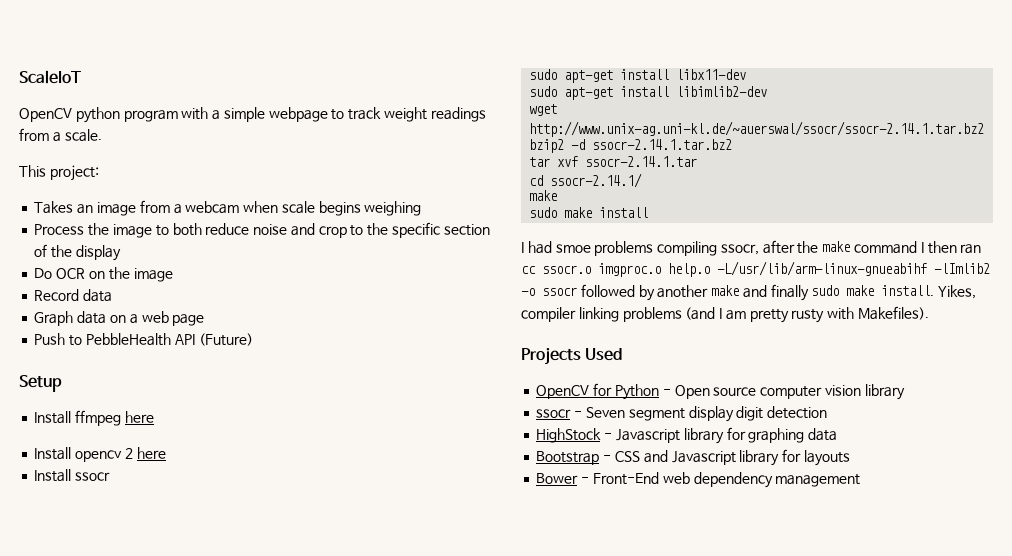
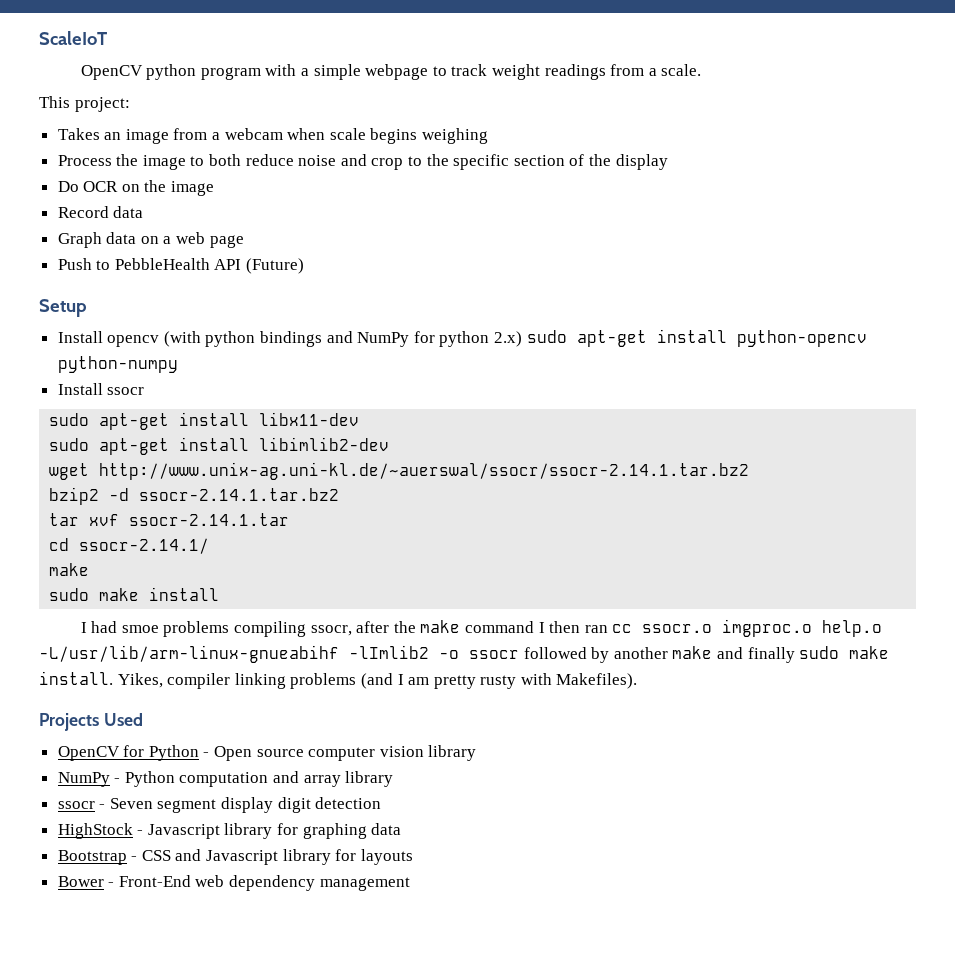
- Install ffmpeg here
- Install opencv 2 here
+ Install opencv (with python bindings and NumPy for python 2.x) sudo apt-get install python-opencv python-numpy
+ NumPy - Python computation and array library

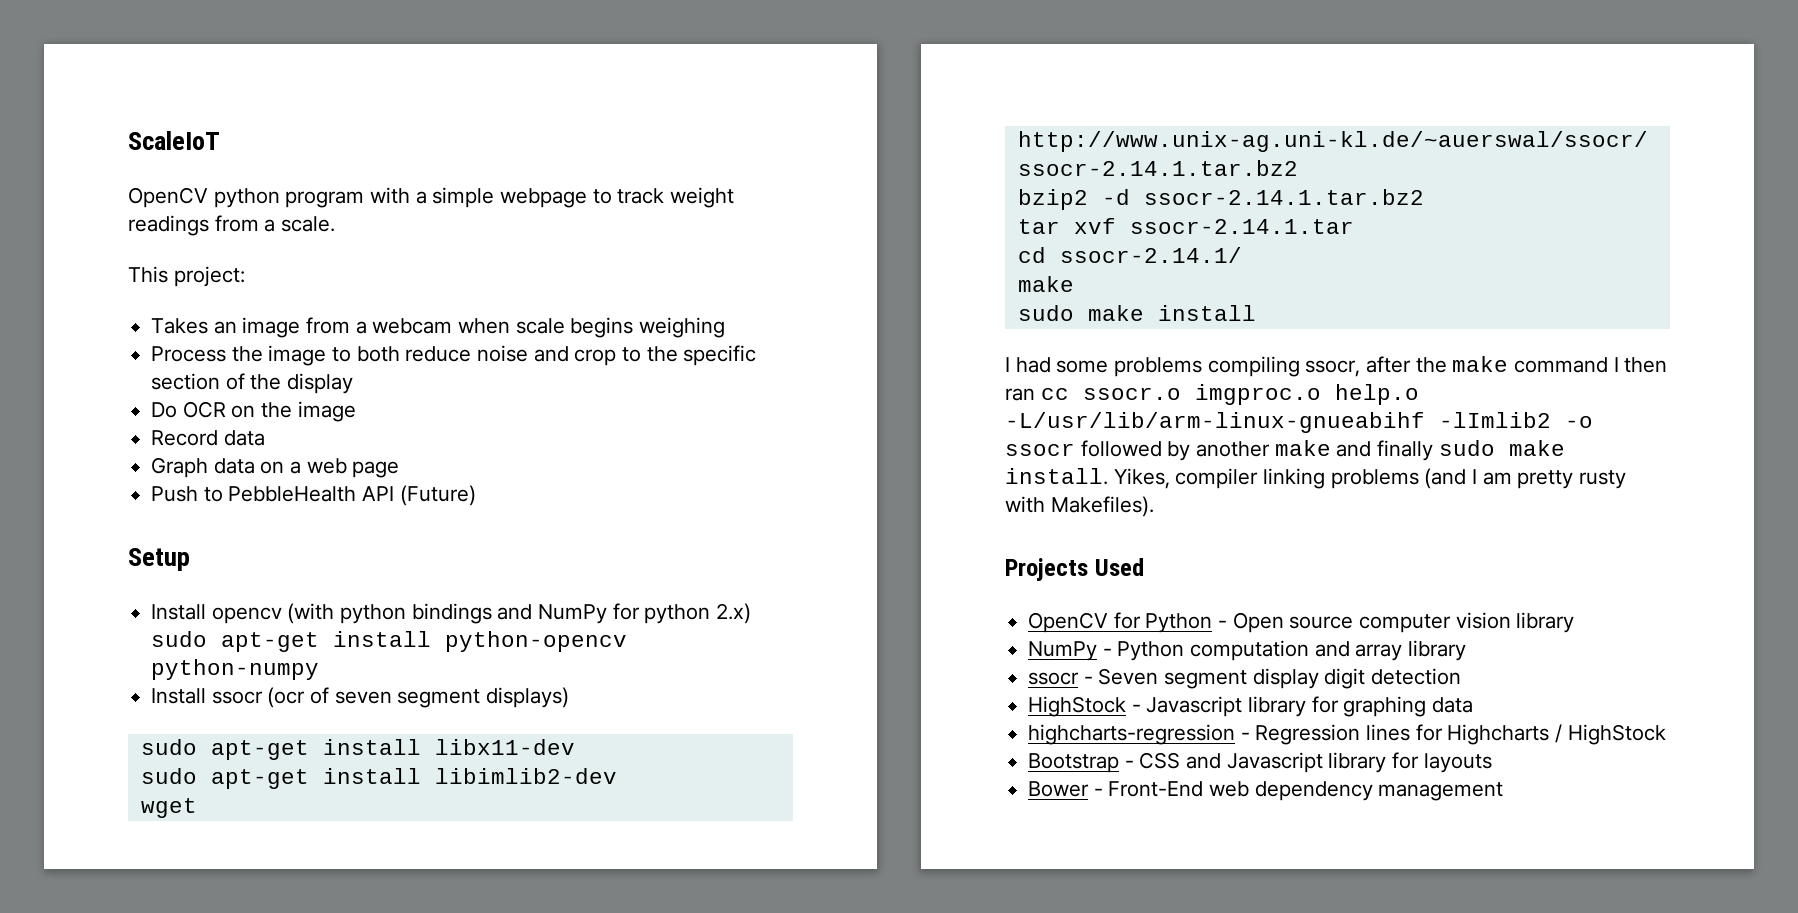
- Install ssocr
+ Install ssocr (ocr of seven segment displays)
- I had smoe problems compiling ssocr, after the make command I then ran cc ssocr.o imgproc.o help.o -L/usr/lib/arm-linux-gnueabihf -lImlib2 -o ssocr followed by another make and finally sudo make install.
+ I had some problems compiling ssocr, after the make command I then ran cc ssocr.o imgproc.o help.o -L/usr/lib/arm-linux-gnueabihf -lImlib2 -o ssocr followed by another make and finally sudo make install.
+ highcharts-regression - Regression lines for Highcharts / HighStock

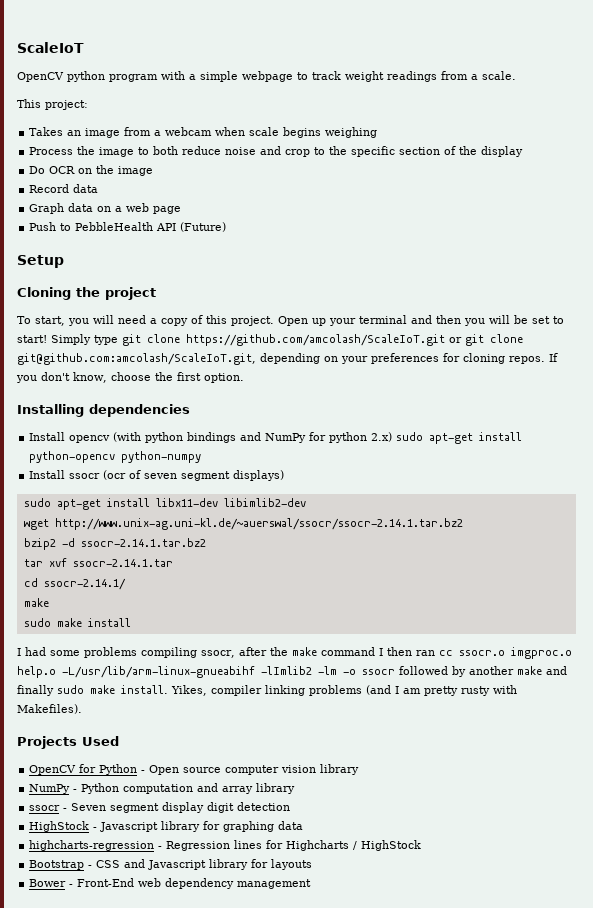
+ Cloning the project
+ To start, you will need a copy of this project. Open up your terminal and then you will be set to start! Simply type git clone https://github.com/amcolash/ScaleIoT.git or git clone git@github.com:amcolash/ScaleIoT.git, depending on your preferences for cloning repos. If you don't know, choose the first option.
+ Installing dependencies
- sudo apt-get install libx11-dev
- sudo apt-get install libimlib2-dev
+ sudo apt-get install libx11-dev libimlib2-dev
- I had some problems compiling ssocr, after the make command I then ran cc ssocr.o imgproc.o help.o -L/usr/lib/arm-linux-gnueabihf -lImlib2 -o ssocr followed by another make and finally sudo make install.
+ I had some problems compiling ssocr, after the make command I then ran cc ssocr.o imgproc.o help.o -L/usr/lib/arm-linux-gnueabihf -lImlib2 -lm -o ssocr followed by another make and finally sudo make install.

